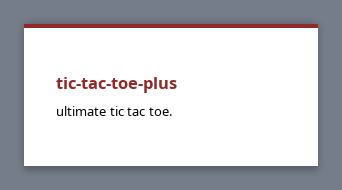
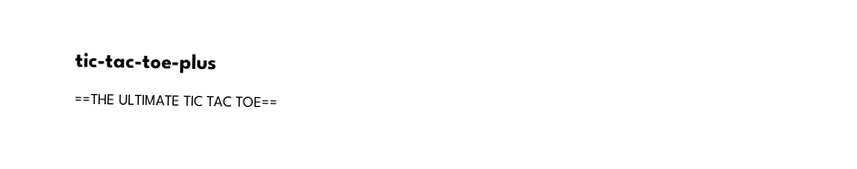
- ultimate tic tac toe.
+ ==THE ULTIMATE TIC TAC TOE==

